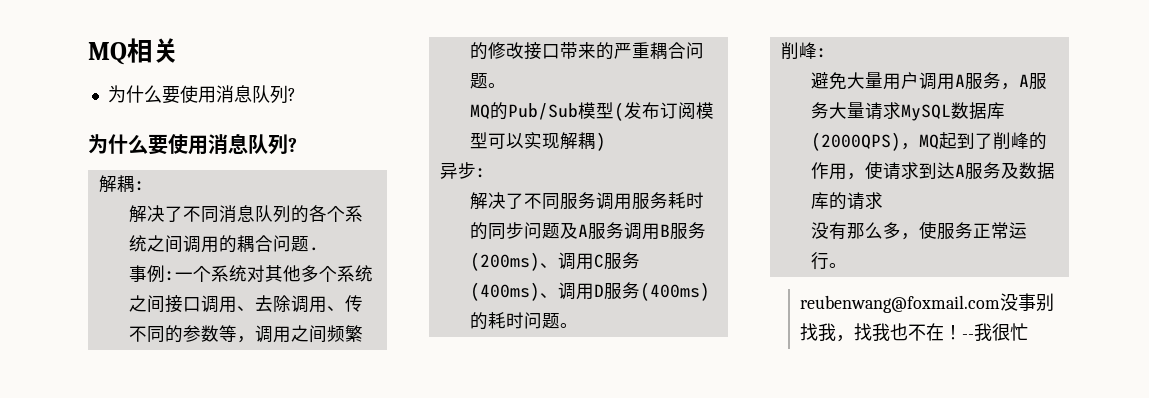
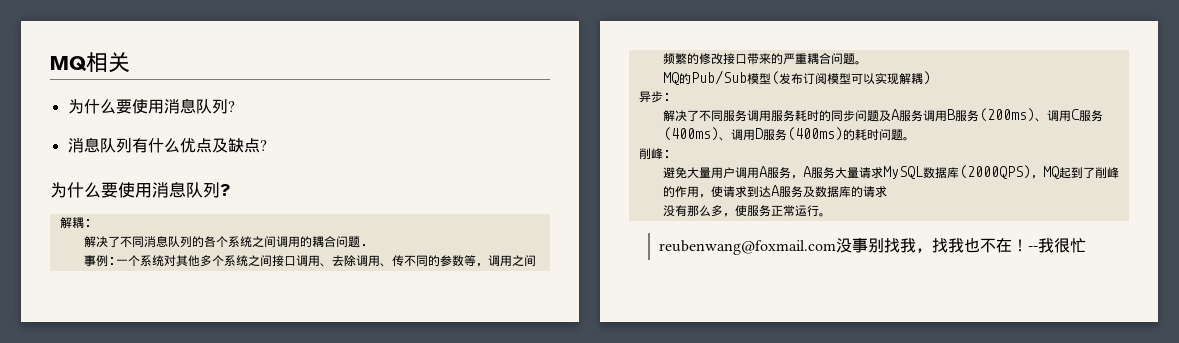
+ 消息队列有什么优点及缺点?

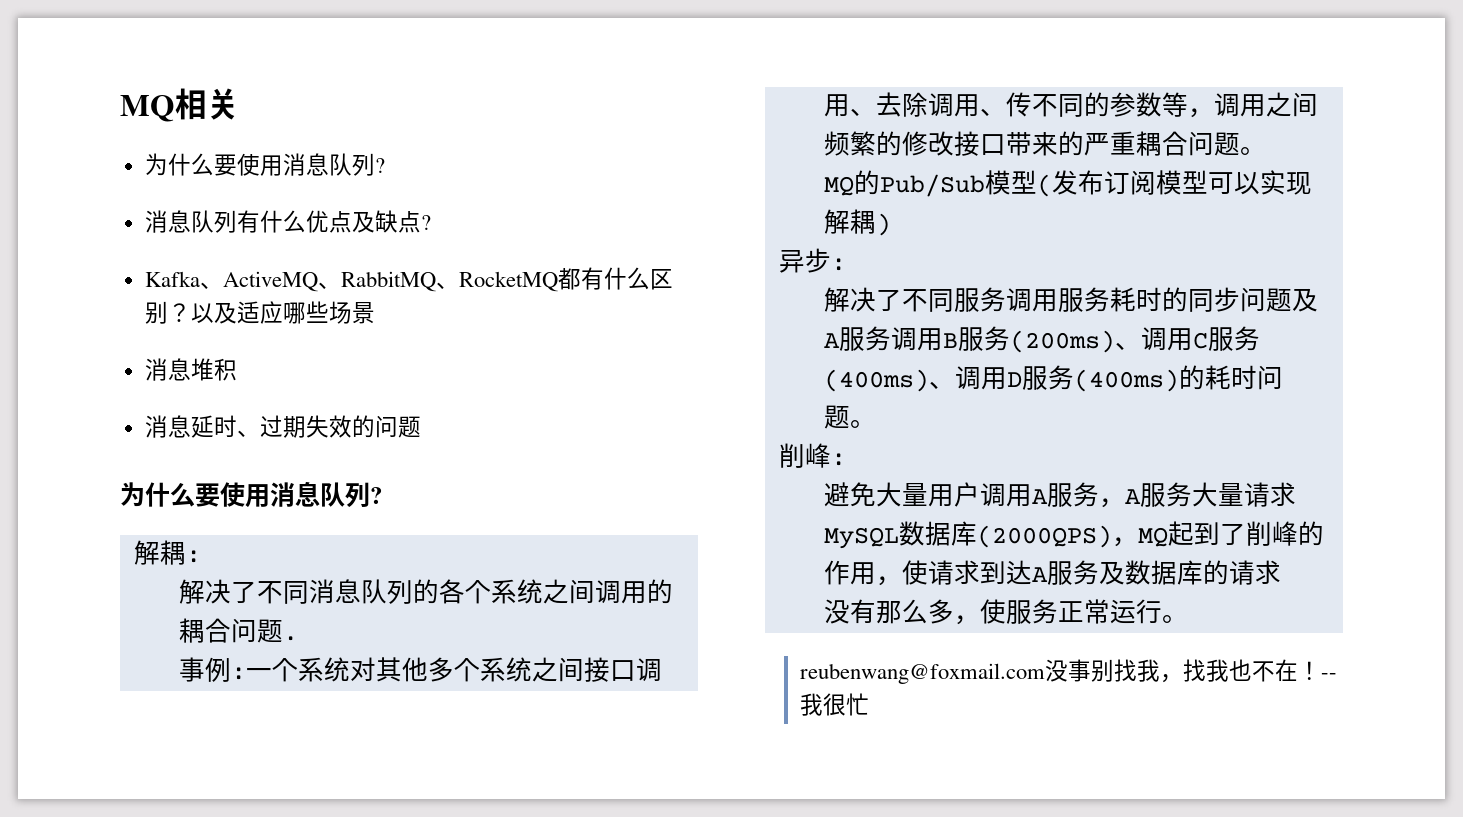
+ Kafka、ActiveMQ、RabbitMQ、RocketMQ都有什么区别？以及适应哪些场景
+ 消息堆积
+ 消息延时、过期失效的问题

